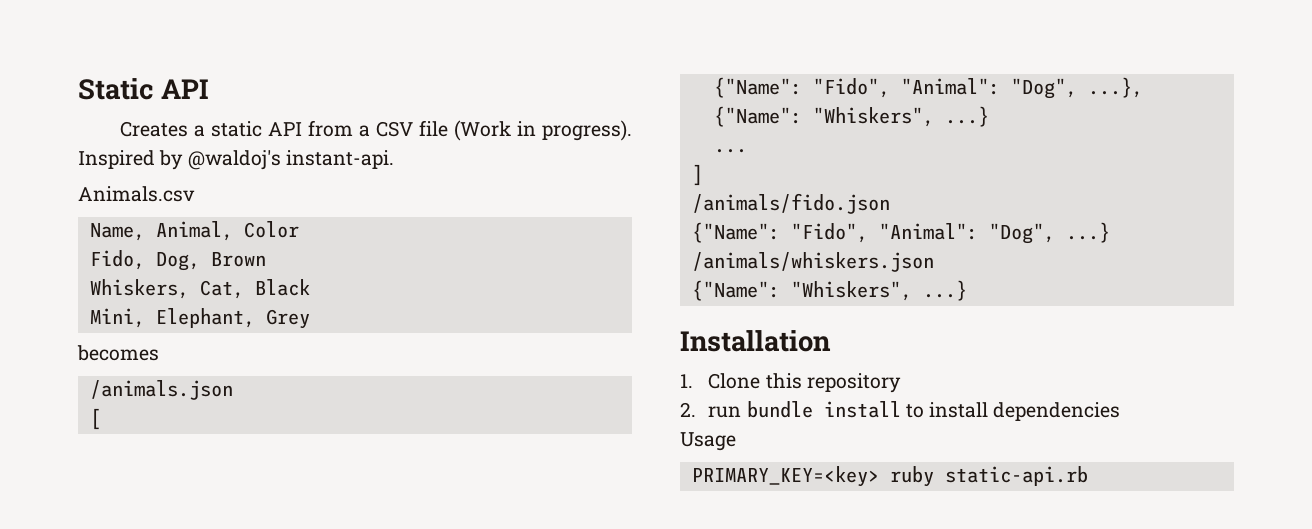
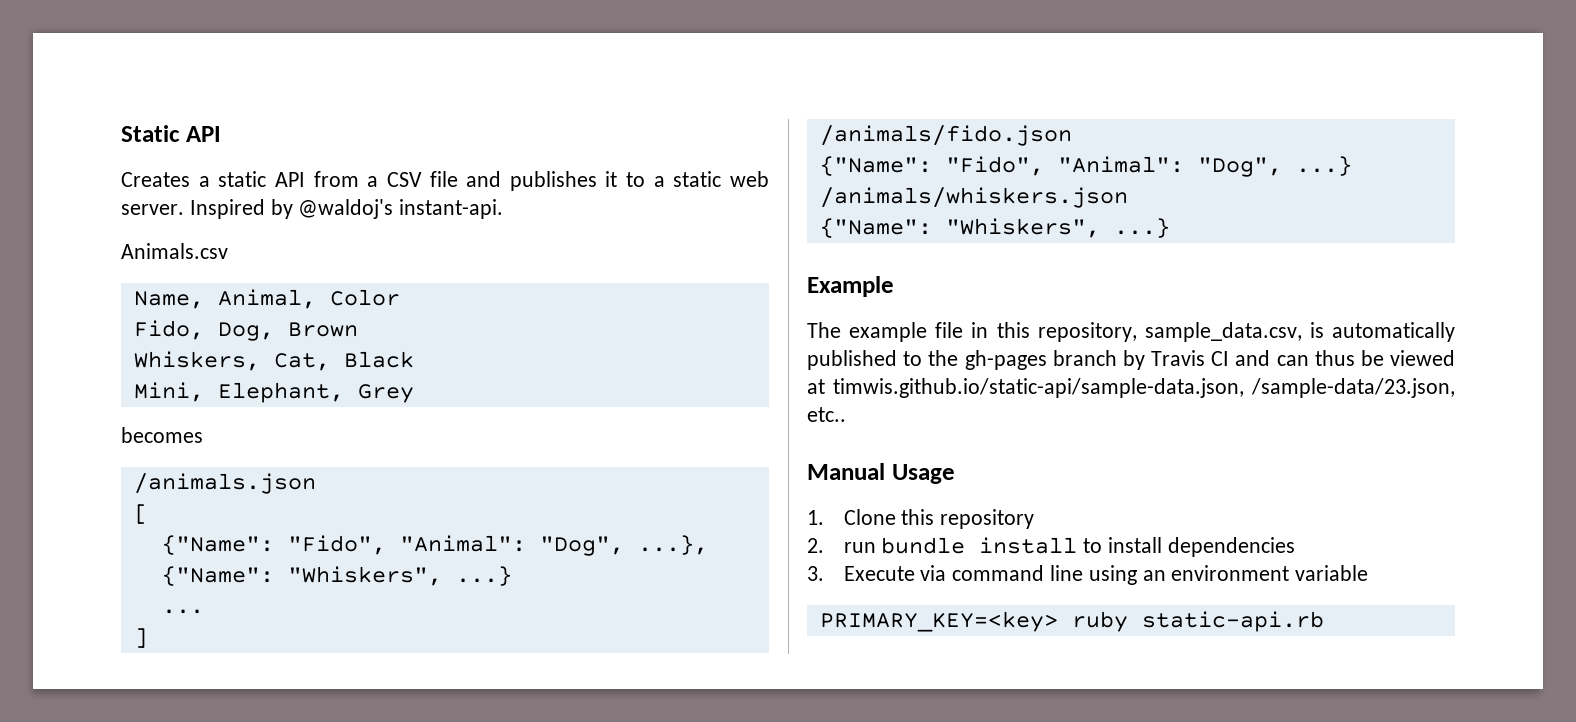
- Creates a static API from a CSV file (Work in progress).
+ Creates a static API from a CSV file and publishes it to a static web server.
- Installation
+ Example
+ The example file in this repository, sample_data.csv, is automatically published to the gh-pages branch by Travis CI and can thus be viewed at timwis.github.io/static-api/sample-data.json, /sample-data/23.json, etc..
+ Manual Usage
- Usage
+ 3. Execute via command line using an environment variable

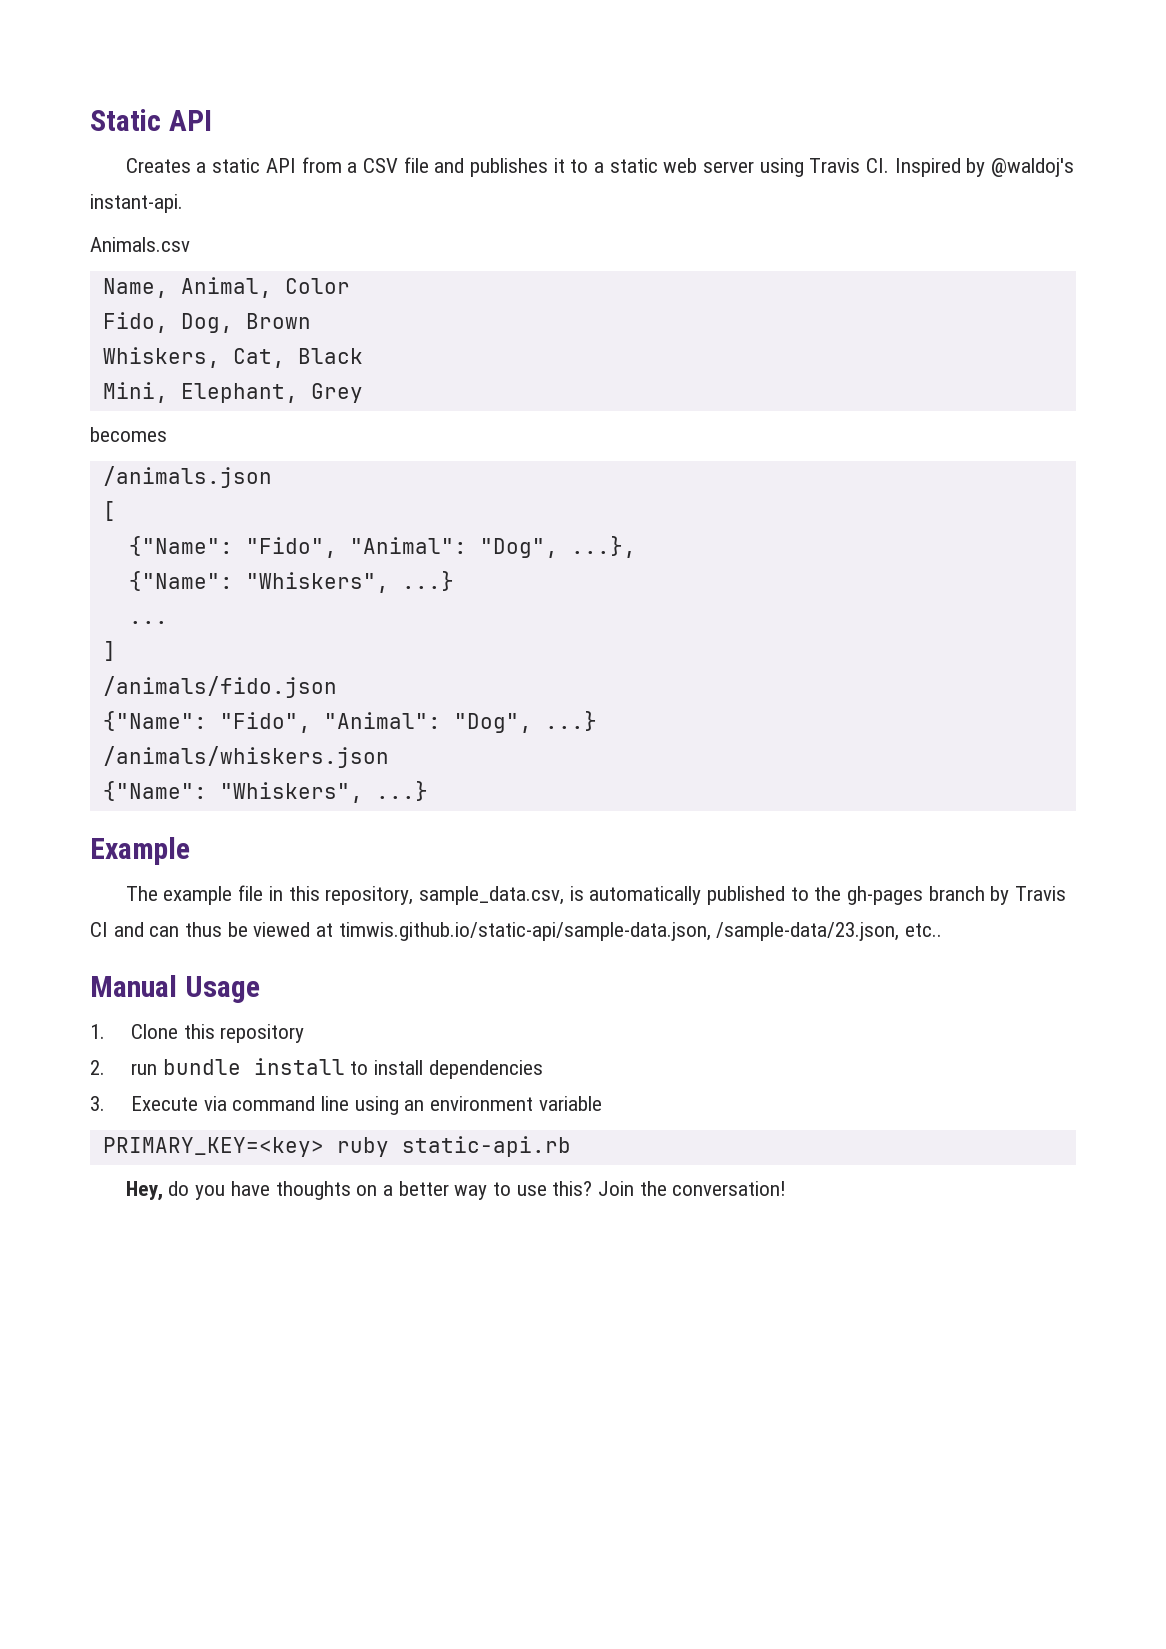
- Creates a static API from a CSV file and publishes it to a static web server. Inspired by @waldoj's instant-api.
+ Creates a static API from a CSV file and publishes it to a static web server using Travis CI. Inspired by @waldoj's instant-api.
+ Hey, do you have thoughts on a better way to use this? Join the conversation!

